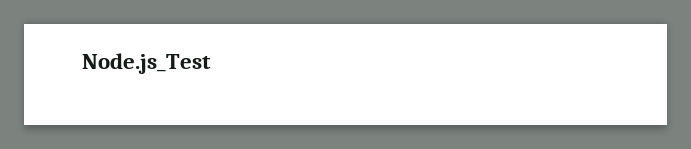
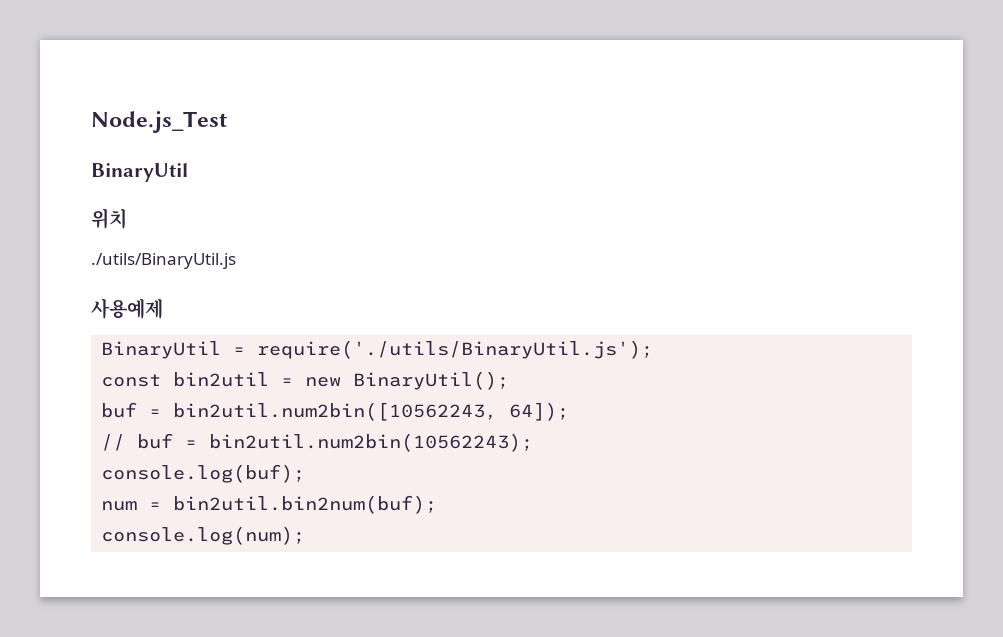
  Node.js_Test
+ BinaryUtil
+ 위치
+ ./utils/BinaryUtil.js
+ 사용예제
+ BinaryUtil = require('./utils/BinaryUtil.js');
+ const bin2util = new BinaryUtil();
+ buf = bin2util.num2bin([10562243, 64]);
+ // buf = bin2util.num2bin(10562243);
+ console.log(buf);
+ num = bin2util.bin2num(buf);
+ console.log(num);

